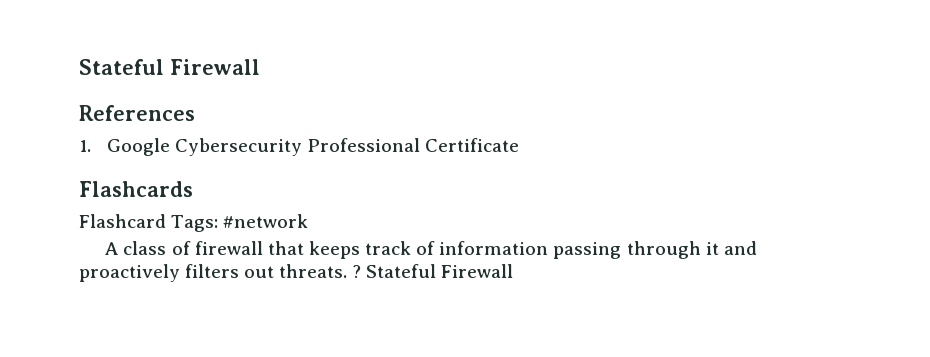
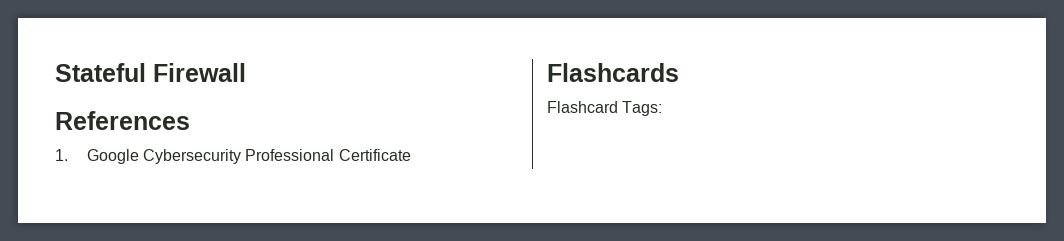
- Flashcard Tags: #network
- A class of firewall that keeps track of information passing through it and proactively filters out threats. ? Stateful Firewall
+ Flashcard Tags:

